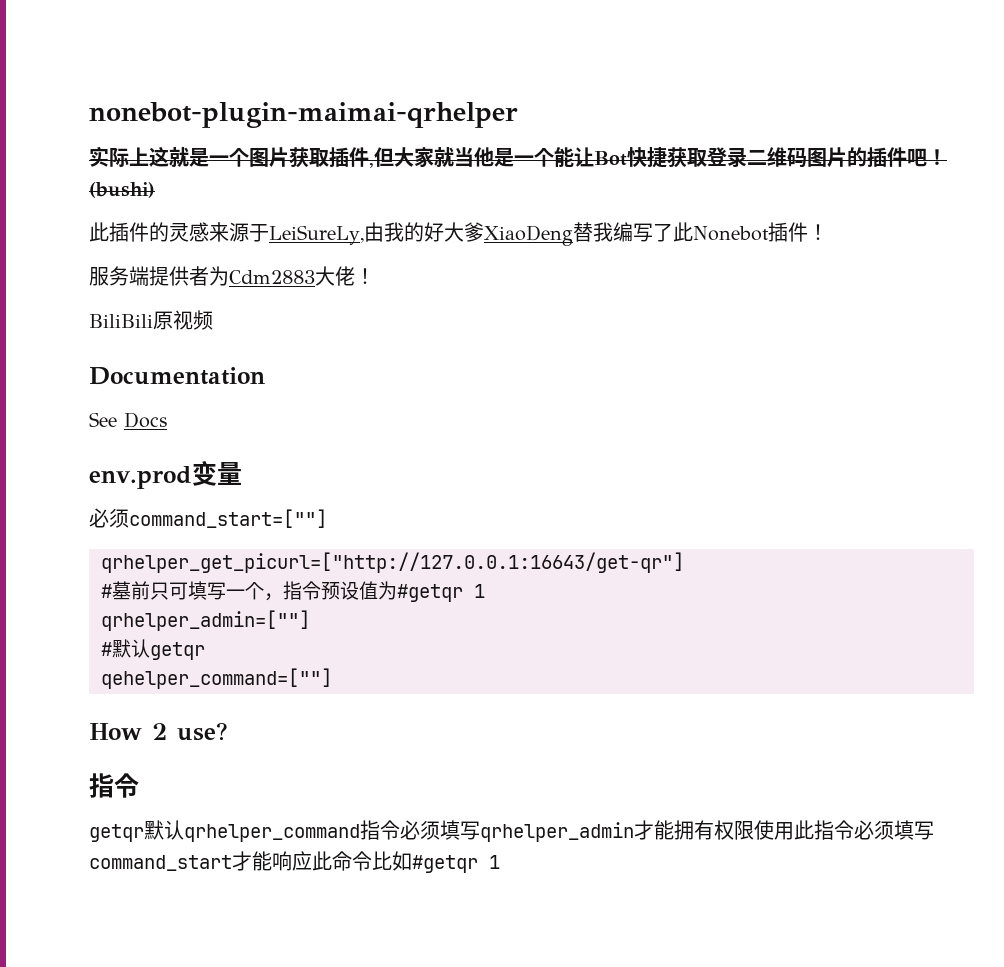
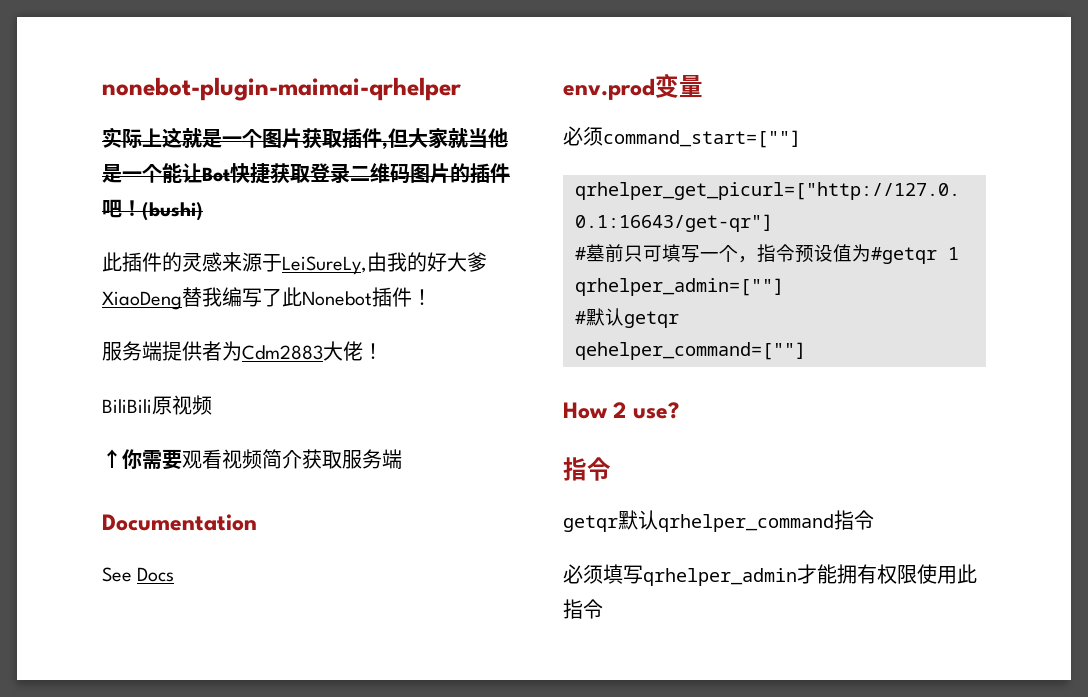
+ ↑你需要观看视频简介获取服务端
- getqr默认qrhelper_command指令必须填写qrhelper_admin才能拥有权限使用此指令必须填写command_start才能响应此命令比如#getqr 1
+ getqr默认qrhelper_command指令
+ 必须填写qrhelper_admin才能拥有权限使用此指令

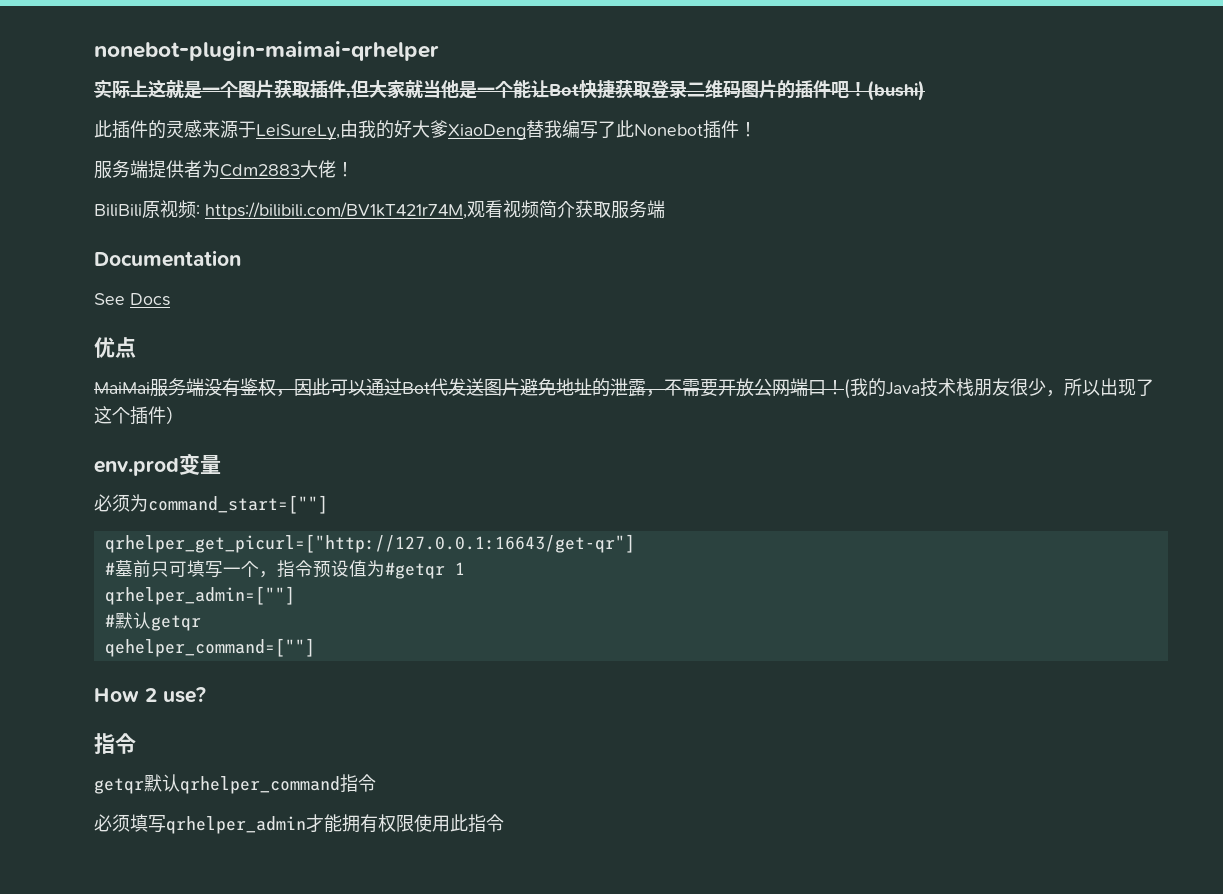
- BiliBili原视频
- ↑你需要观看视频简介获取服务端
+ BiliBili原视频: https://bilibili.com/BV1kT421r74M,观看视频简介获取服务端
+ 优点
+ MaiMai服务端没有鉴权，因此可以通过Bot代发送图片避免地址的泄露，不需要开放公网端口！(我的Java技术栈朋友很少，所以出现了这个插件）
- 必须command_start=[""]
+ 必须为command_start=[""]

